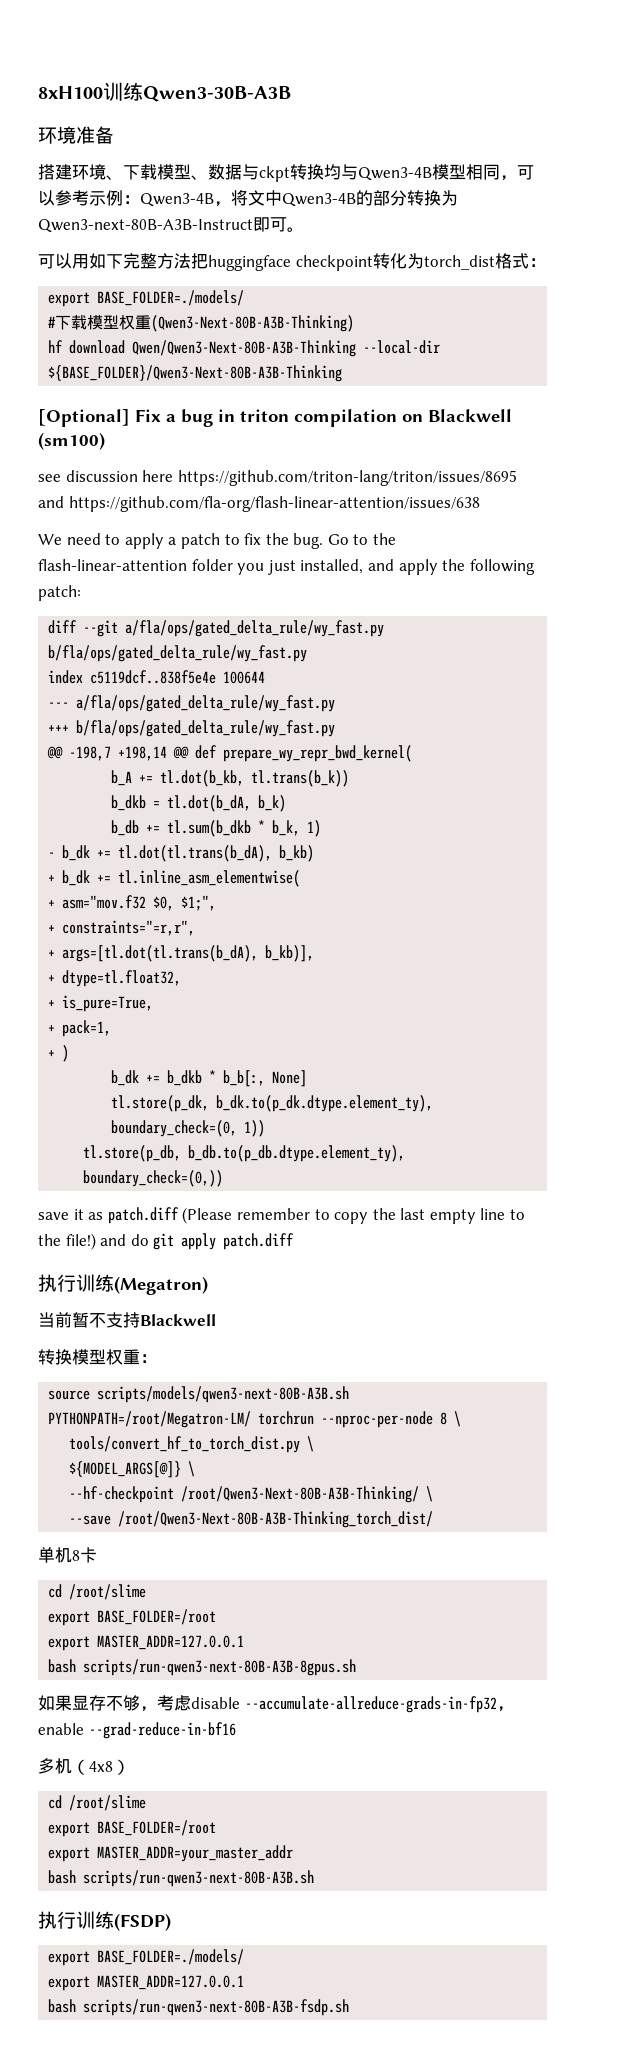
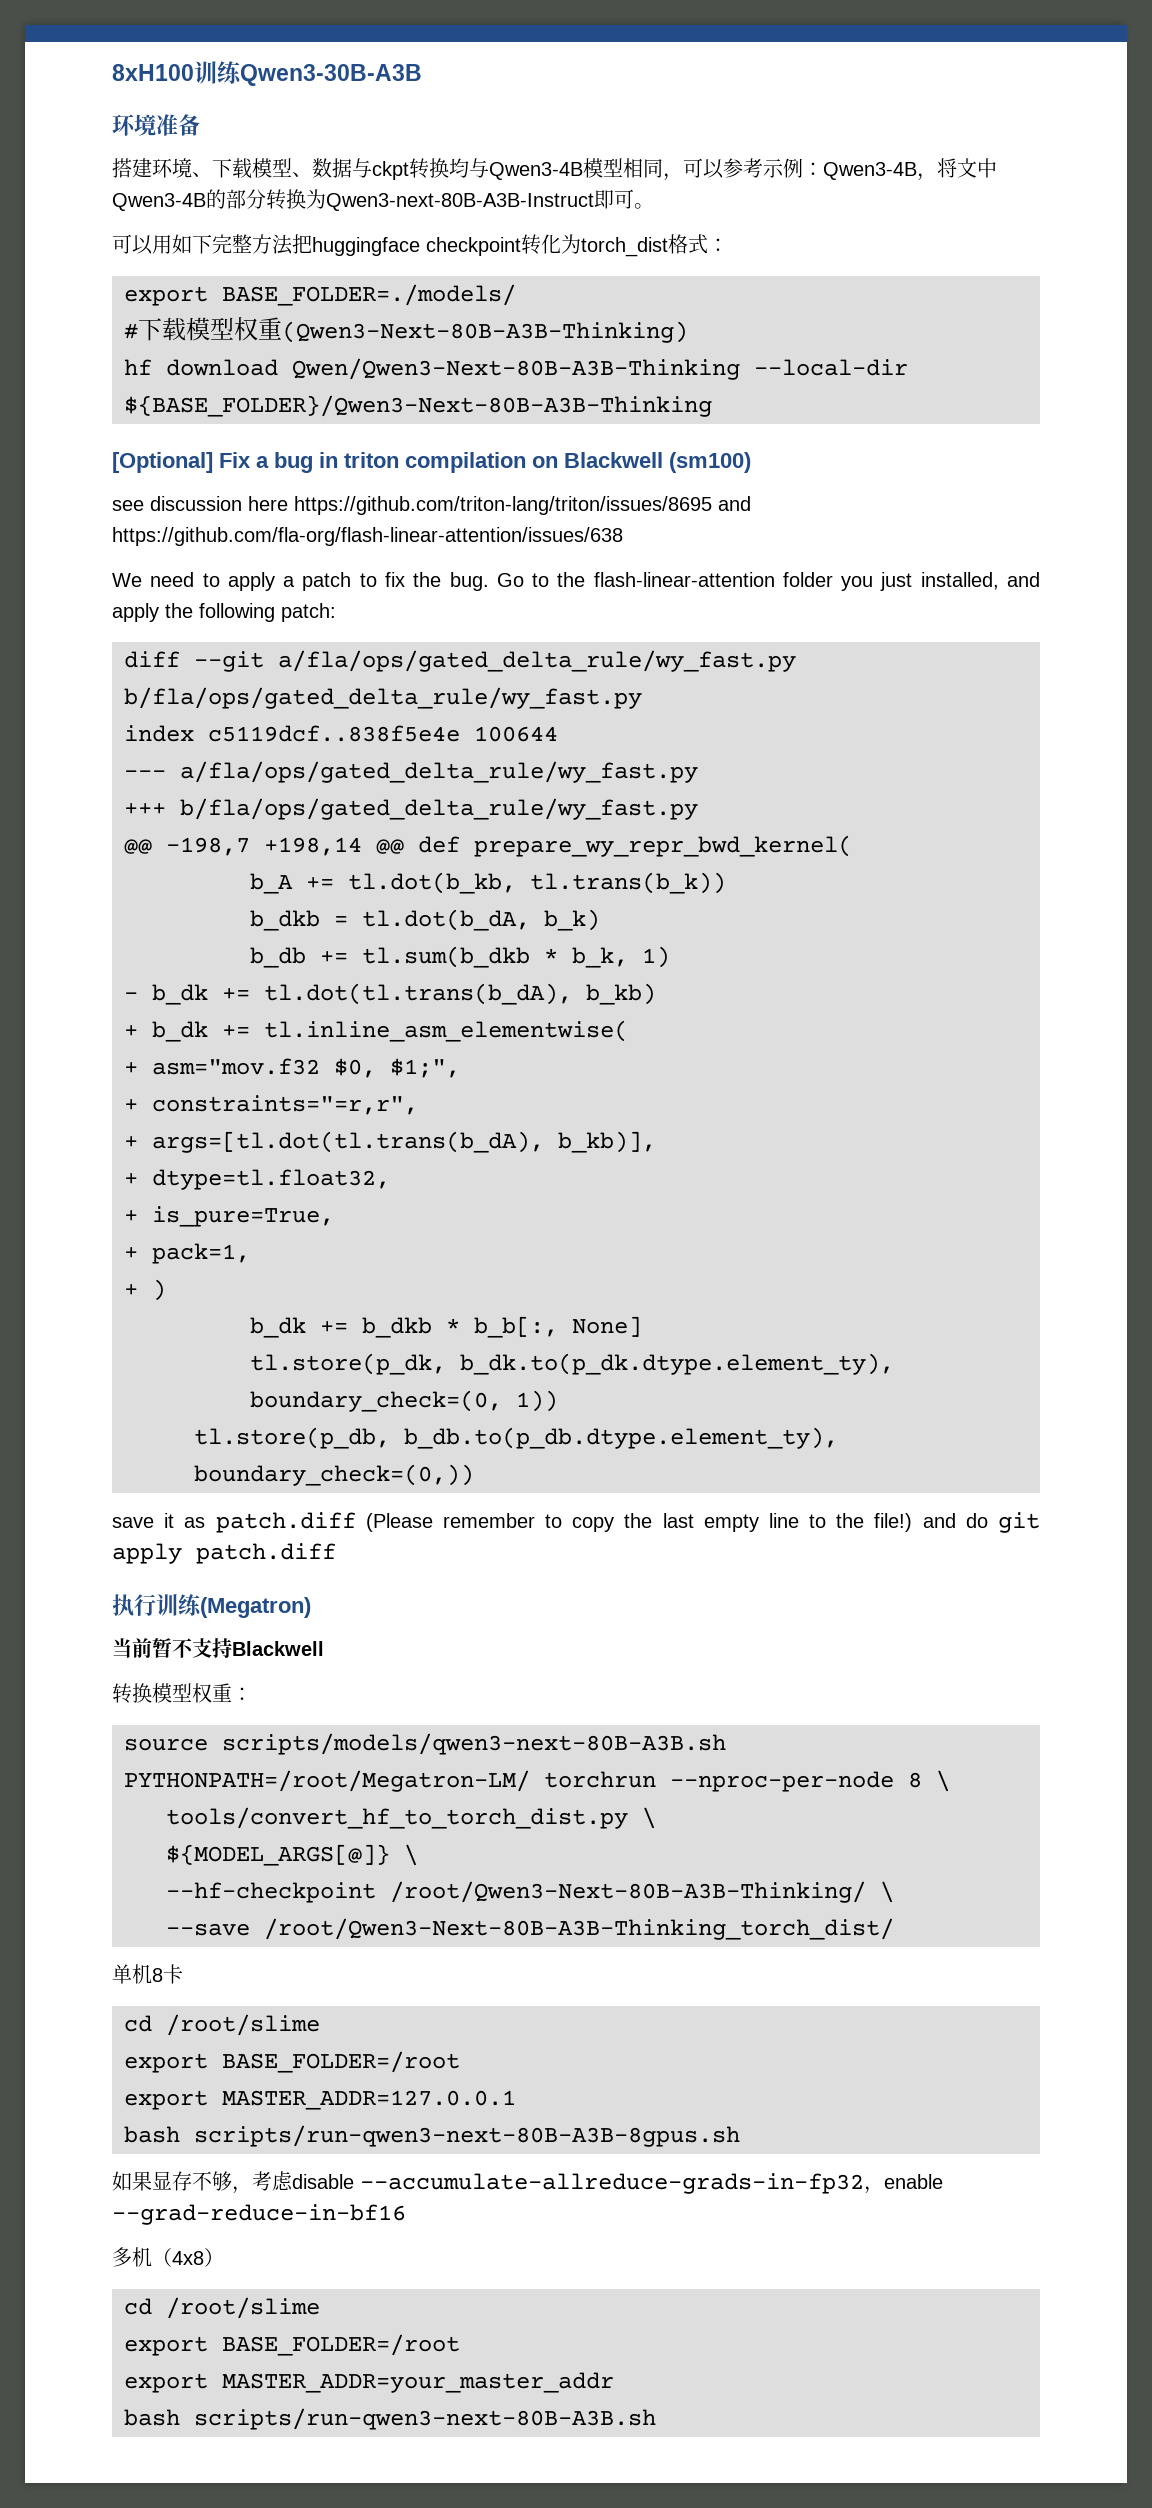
- 执行训练(FSDP)
- export BASE_FOLDER=./models/
- export MASTER_ADDR=127.0.0.1
- bash scripts/run-qwen3-next-80B-A3B-fsdp.sh

